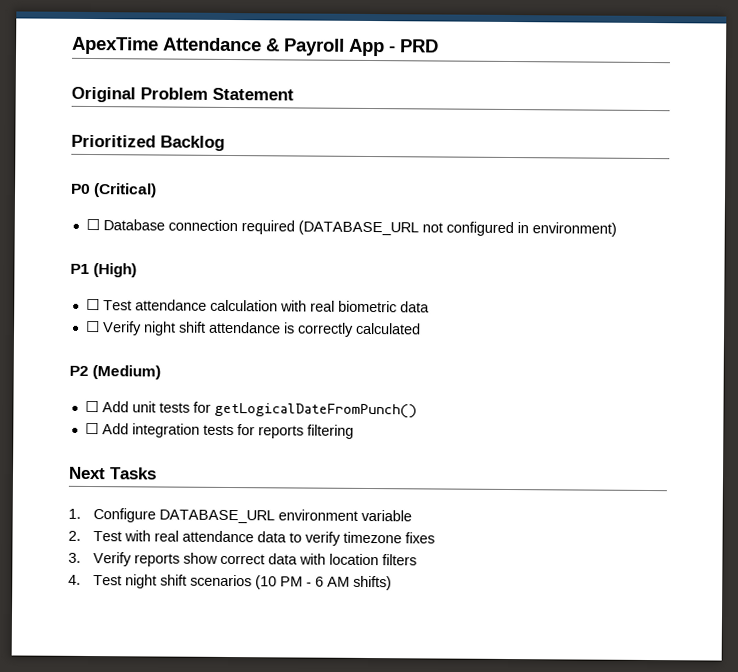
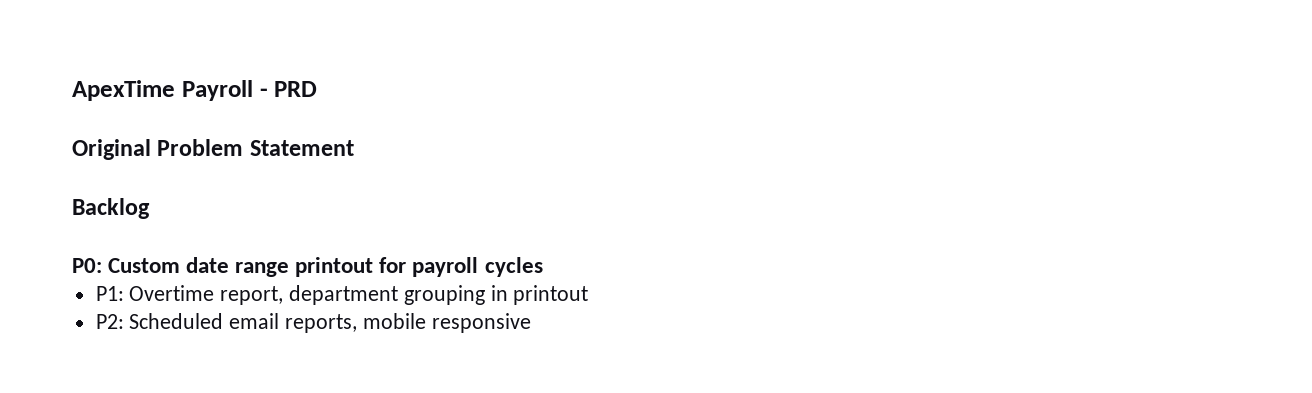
- ApexTime Attendance & Payroll App - PRD
+ ApexTime Payroll - PRD
- Prioritized Backlog
+ Backlog
- P0 (Critical)
- ☐ Database connection required (DATABASE_URL not configured in environment)
- P1 (High)
- ☐ Test attendance calculation with real biometric data
- ☐ Verify night shift attendance is correctly calculated
- P2 (Medium)
- ☐ Add unit tests for getLogicalDateFromPunch()
- ☐ Add integration tests for reports filtering
- Next Tasks
- 1. Configure DATABASE_URL environment variable
- 2. Test with real attendance data to verify timezone fixes
- 3. Verify reports show correct data with location filters
- 4. Test night shift scenarios (10 PM - 6 AM shifts)
+ P0: Custom date range printout for payroll cycles
+ P1: Overtime report, department grouping in printout
+ P2: Scheduled email reports, mobile responsive

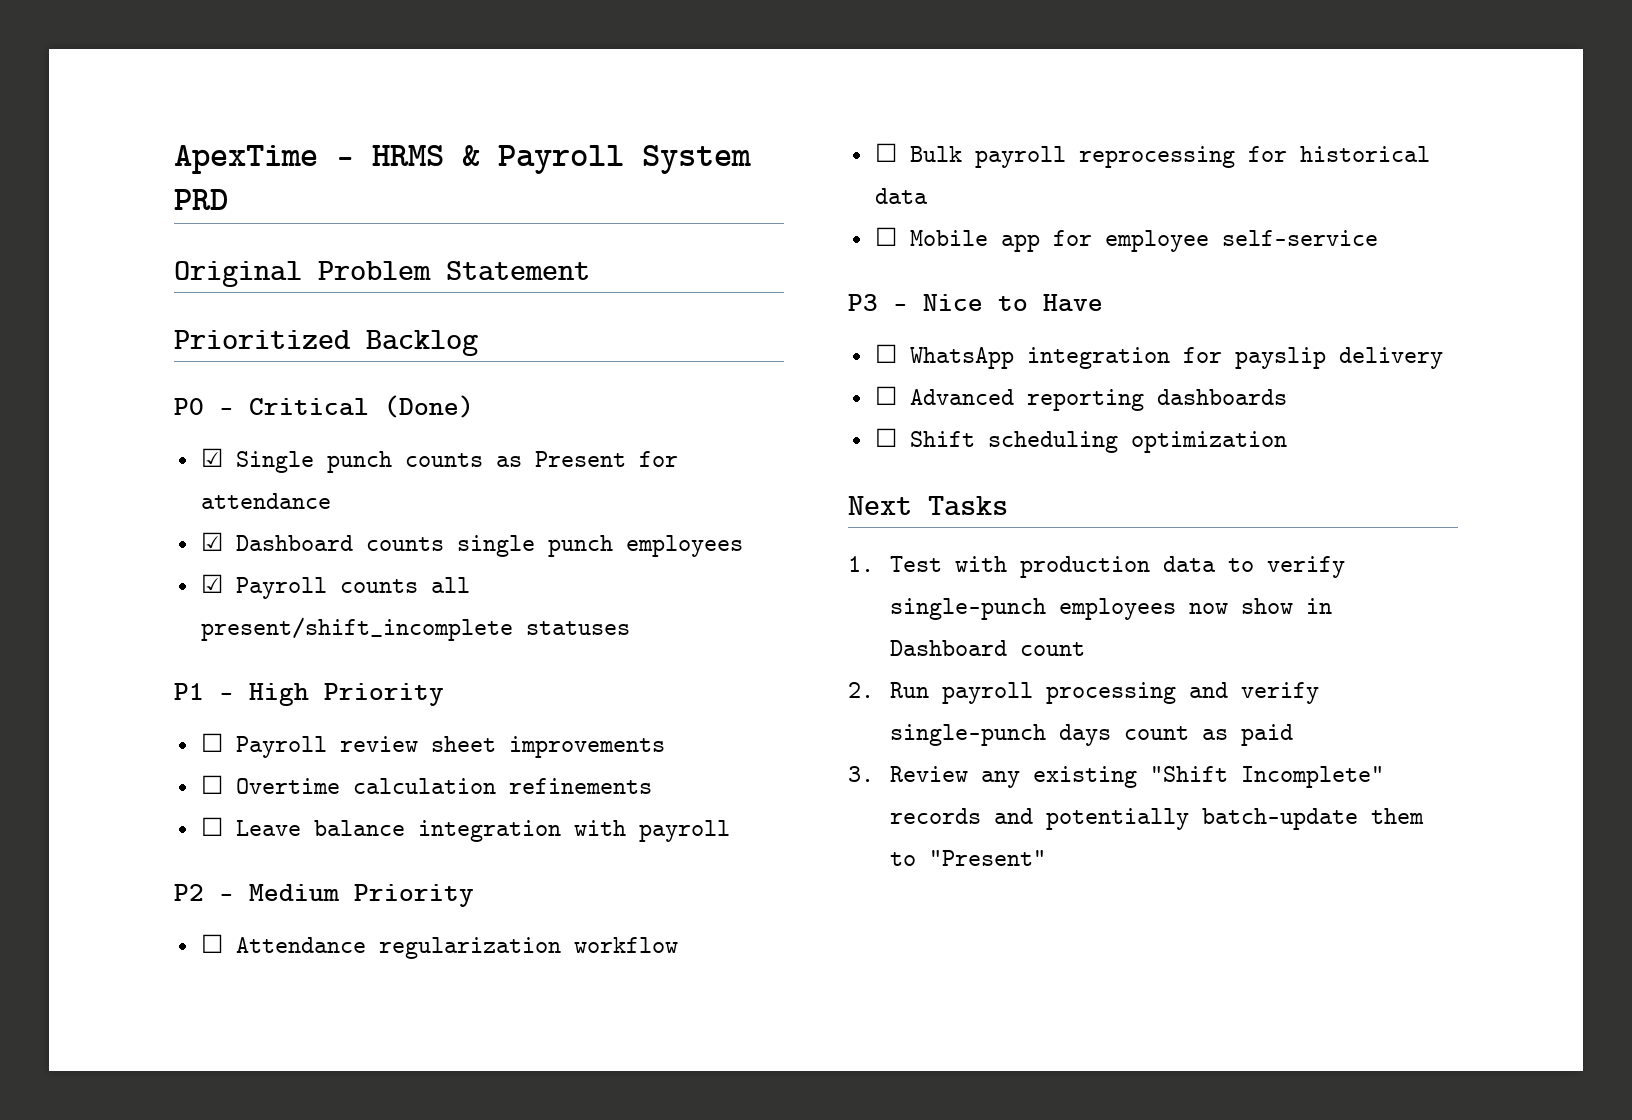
- ApexTime Payroll - PRD
+ ApexTime - HRMS & Payroll System PRD
- Backlog
+ Prioritized Backlog
- P0: Custom date range printout for payroll cycles
- P1: Overtime report, department grouping in printout
- P2: Scheduled email reports, mobile responsive
+ P0 - Critical (Done)
+ ☑ Single punch counts as Present for attendance
+ ☑ Dashboard counts single punch employees
+ ☑ Payroll counts all present/shift_incomplete statuses
+ P1 - High Priority
+ ☐ Payroll review sheet improvements
+ ☐ Overtime calculation refinements
+ ☐ Leave balance integration with payroll
+ P2 - Medium Priority
+ ☐ Attendance regularization workflow
+ ☐ Bulk payroll reprocessing for historical data
+ ☐ Mobile app for employee self-service
+ P3 - Nice to Have
+ ☐ WhatsApp integration for payslip delivery
+ ☐ Advanced reporting dashboards
+ ☐ Shift scheduling optimization
+ Next Tasks
+ 1. Test with production data to verify single-punch employees now show in Dashboard count
+ 2. Run payroll processing and verify single-punch days count as paid
+ 3. Review any existing "Shift Incomplete" records and potentially batch-update them to "Present"

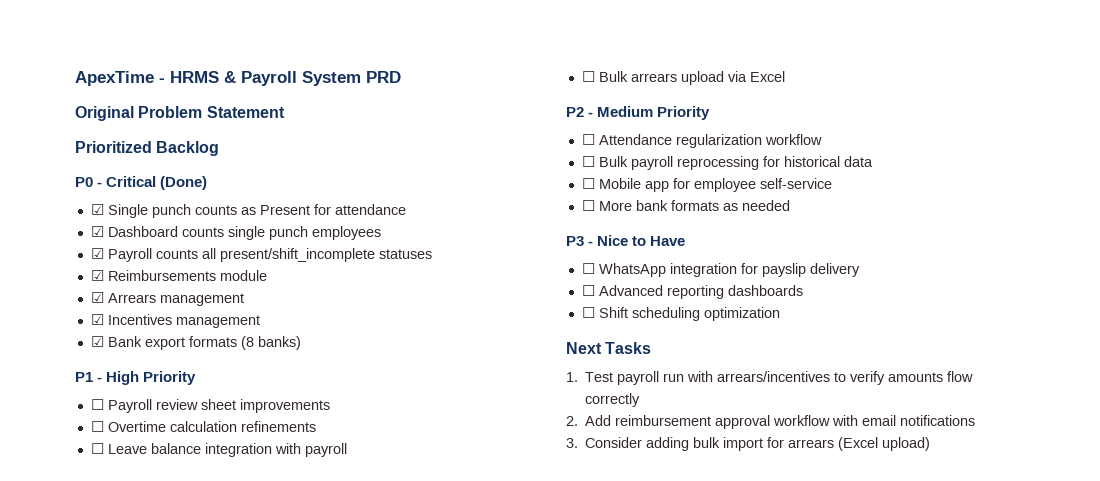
+ ☑ Reimbursements module
+ ☑ Arrears management
+ ☑ Incentives management
+ ☑ Bank export formats (8 banks)
+ ☐ Bulk arrears upload via Excel
+ ☐ More bank formats as needed
- 1. Test with production data to verify single-punch employees now show in Dashboard count
- 2. Run payroll processing and verify single-punch days count as paid
- 3. Review any existing "Shift Incomplete" records and potentially batch-update them to "Present"
+ 1. Test payroll run with arrears/incentives to verify amounts flow correctly
+ 2. Add reimbursement approval workflow with email notifications
+ 3. Consider adding bulk import for arrears (Excel upload)

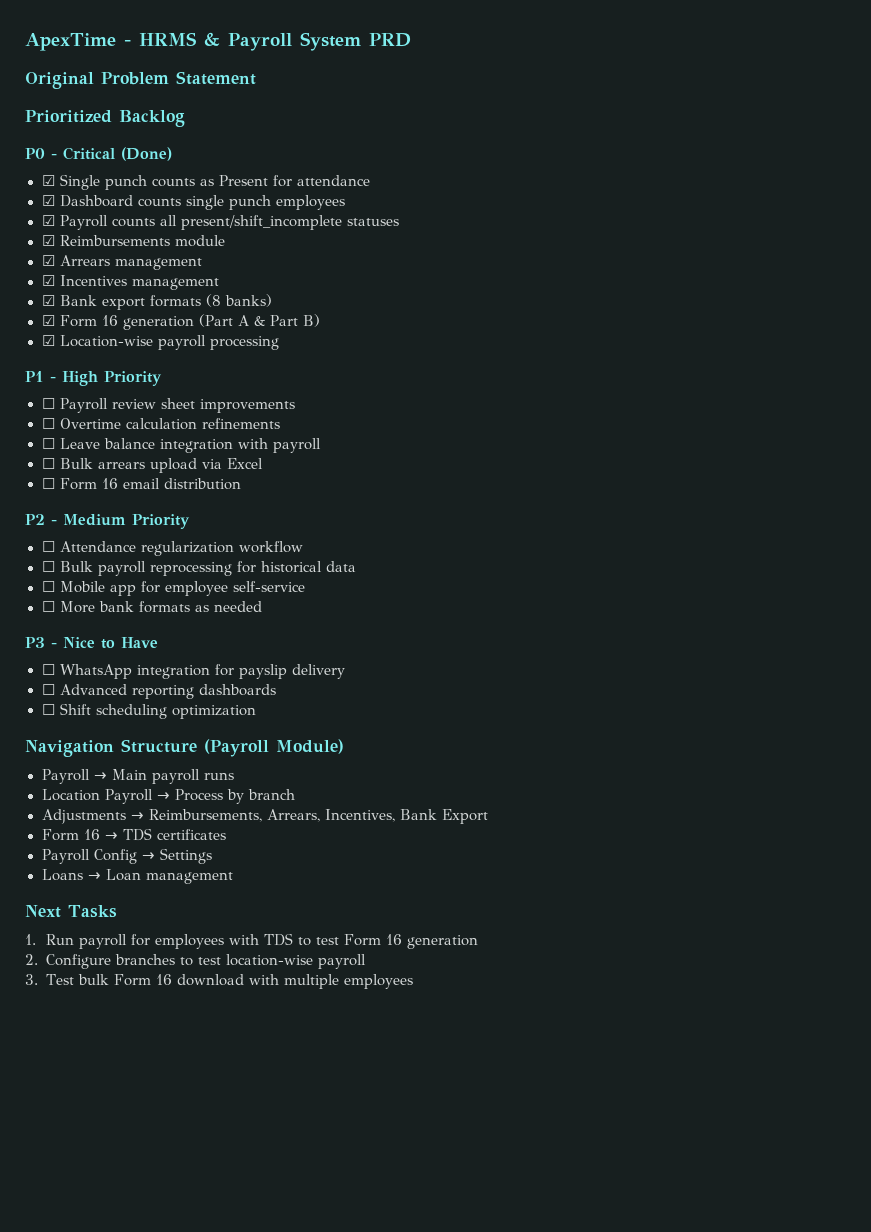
+ ☑ Form 16 generation (Part A & Part B)
+ ☑ Location-wise payroll processing
+ ☐ Form 16 email distribution
+ Navigation Structure (Payroll Module)
+ Payroll → Main payroll runs
+ Location Payroll → Process by branch
+ Adjustments → Reimbursements, Arrears, Incentives, Bank Export
+ Form 16 → TDS certificates
+ Payroll Config → Settings
+ Loans → Loan management
  Next Tasks
- 1. Test payroll run with arrears/incentives to verify amounts flow correctly
- 2. Add reimbursement approval workflow with email notifications
- 3. Consider adding bulk import for arrears (Excel upload)
+ 1. Run payroll for employees with TDS to test Form 16 generation
+ 2. Configure branches to test location-wise payroll
+ 3. Test bulk Form 16 download with multiple employees

